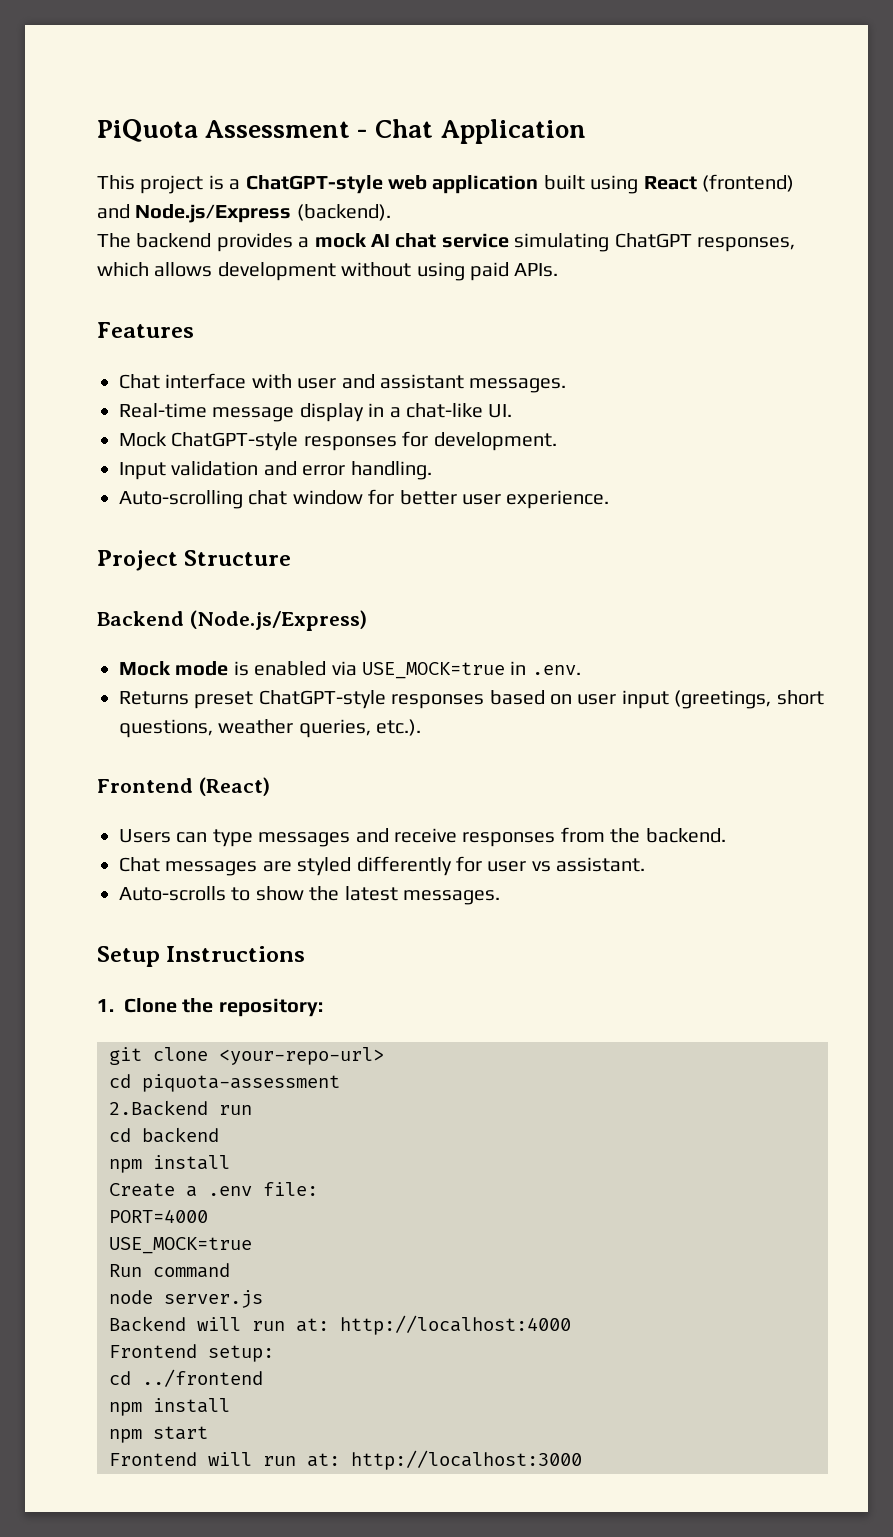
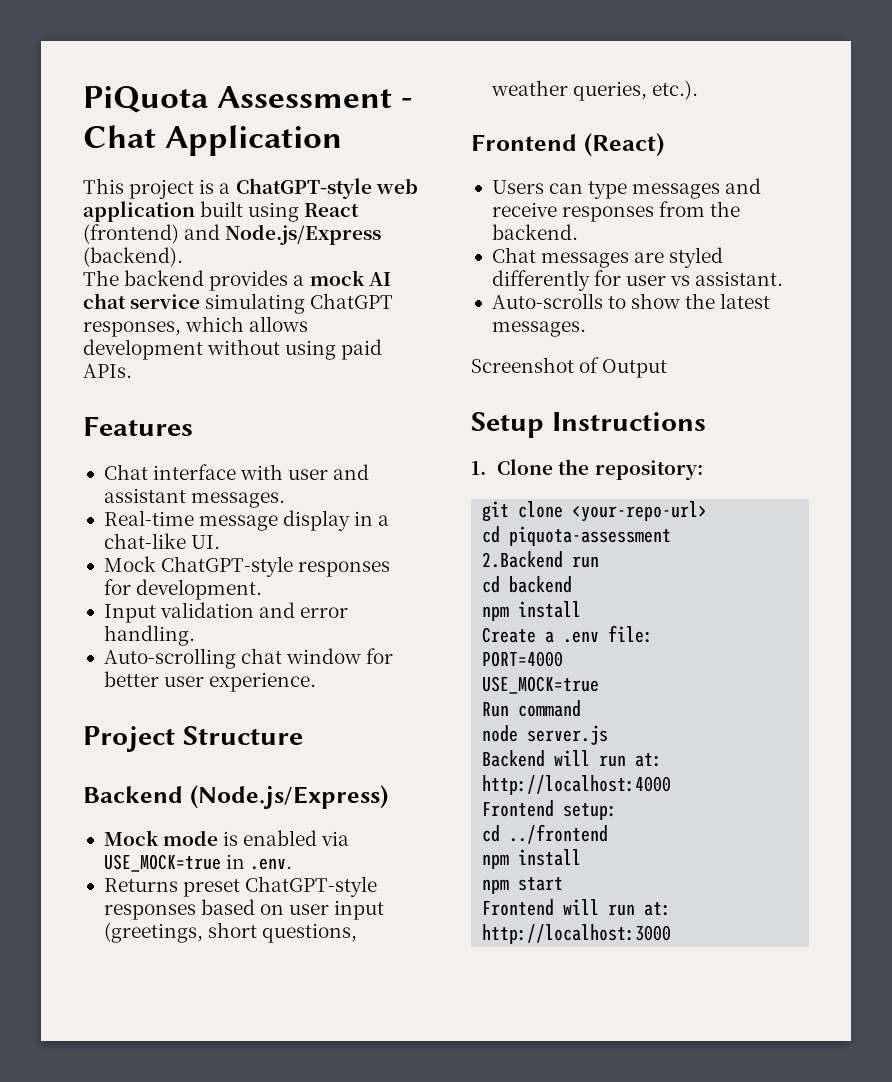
+ Screenshot of Output

